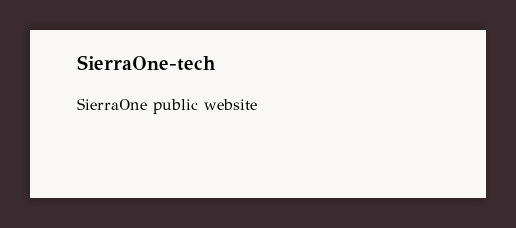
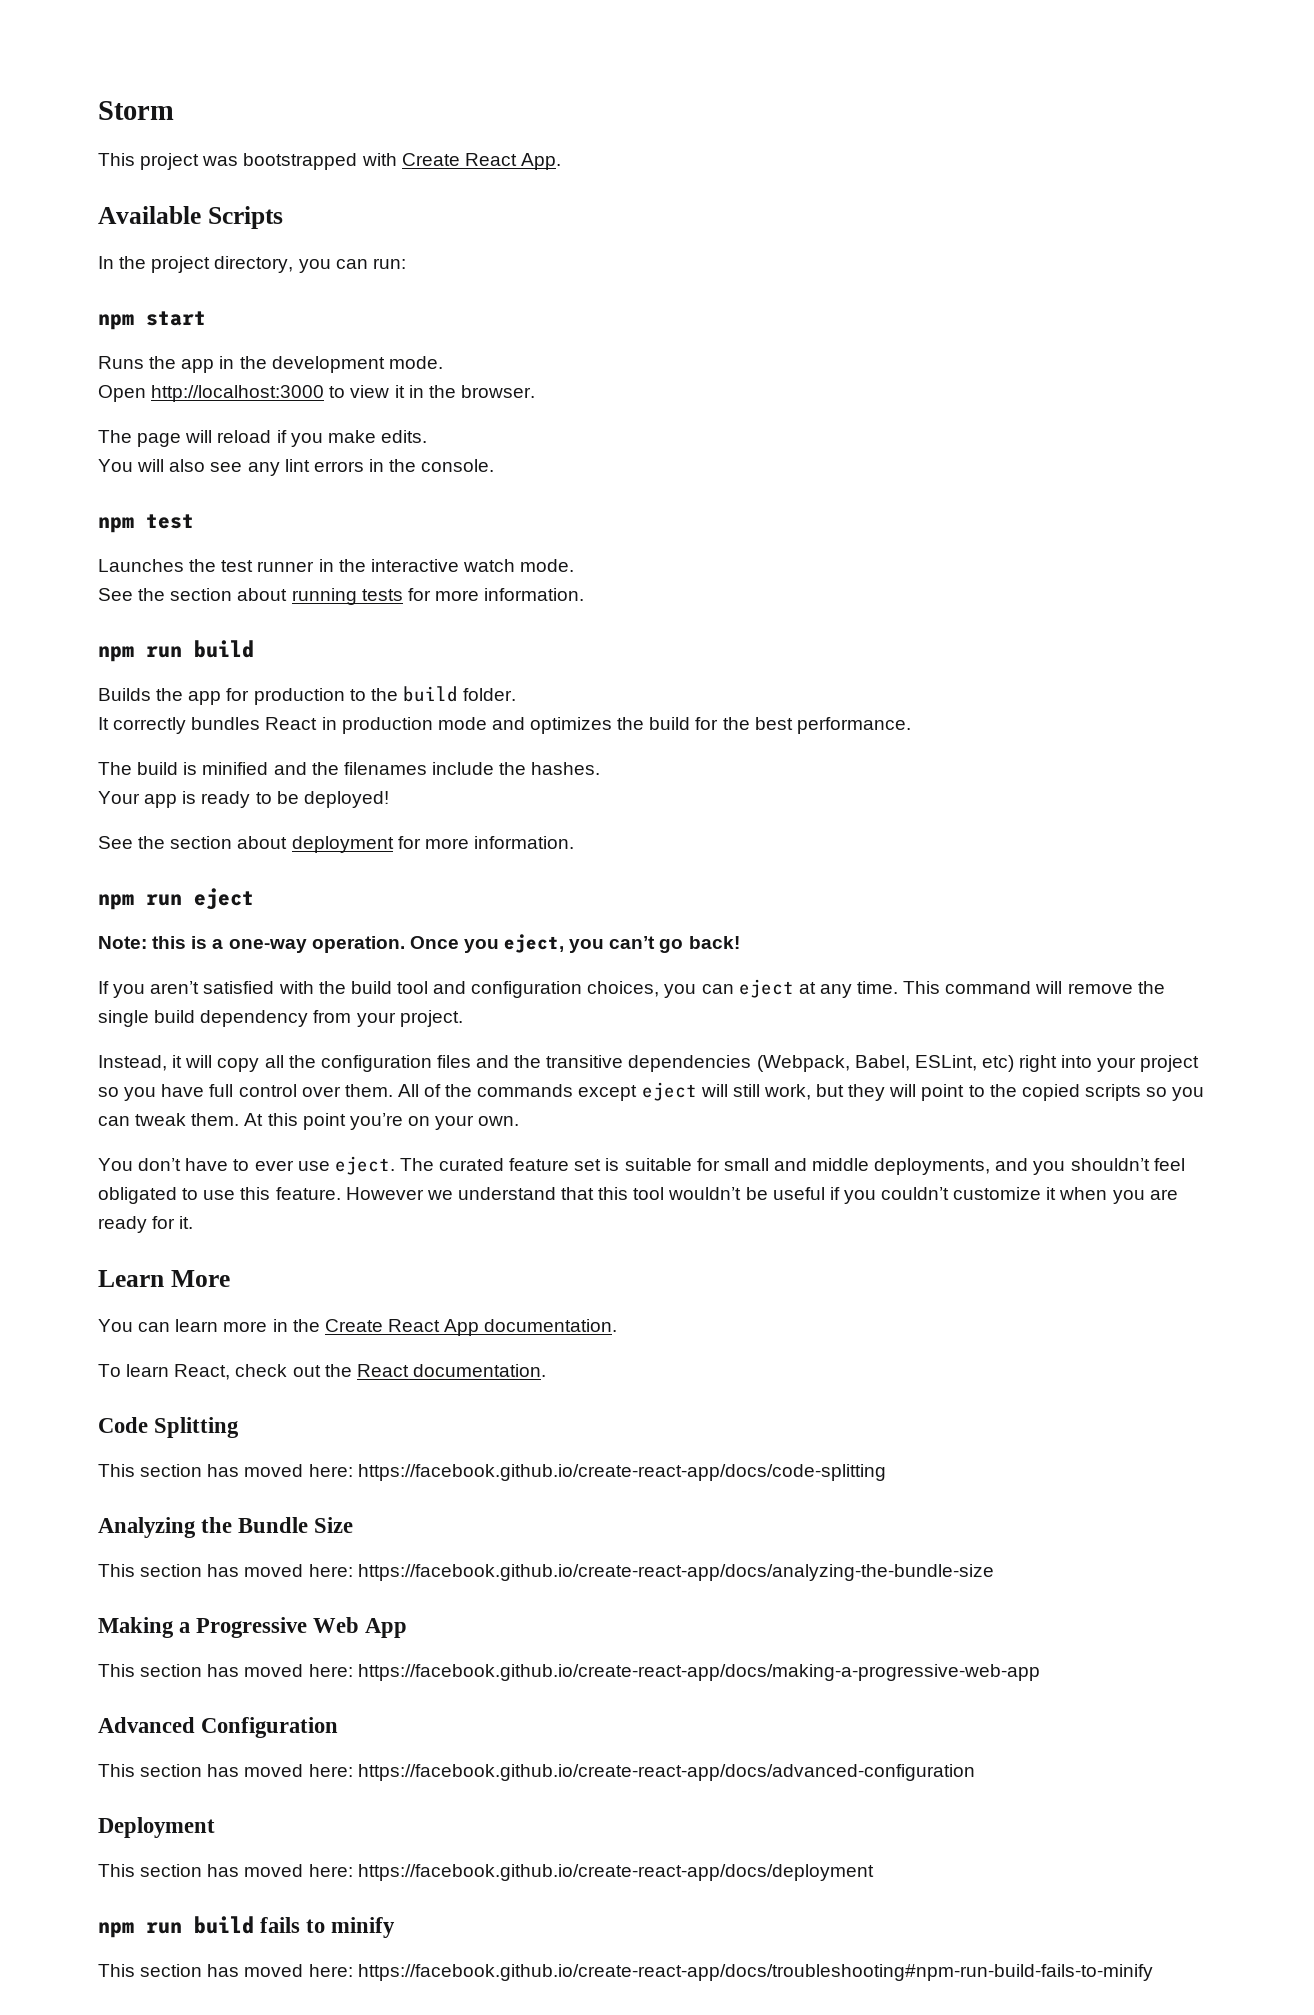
- SierraOne-tech
- SierraOne public website
+ Storm
+ This project was bootstrapped with Create React App.
+ Available Scripts
+ In the project directory, you can run:
+ npm start
+ Runs the app in the development mode.
+ Open http://localhost:3000 to view it in the browser.
+ The page will reload if you make edits.
+ You will also see any lint errors in the console.
+ npm test
+ Launches the test runner in the interactive watch mode.
+ See the section about running tests for more information.
+ npm run build
+ Builds the app for production to the build folder.
+ It correctly bundles React in production mode and optimizes the build for the best performance.
+ The build is minified and the filenames include the hashes.
+ Your app is ready to be deployed!
+ See the section about deployment for more information.
+ npm run eject
+ Note: this is a one-way operation. Once you eject, you can’t go back!
+ If you aren’t satisfied with the build tool and configuration choices, you can eject at any time. This command will remove the single build dependency from your project.
+ Instead, it will copy all the configuration files and the transitive dependencies (Webpack, Babel, ESLint, etc) right into your project so you have full control over them. All of the commands except eject will still work, but they will point to the copied scripts so you can tweak them. At this point you’re on your own.
+ You don’t have to ever use eject. The curated feature set is suitable for small and middle deployments, and you shouldn’t feel obligated to use this feature. However we understand that this tool wouldn’t be useful if you couldn’t customize it when you are ready for it.
+ Learn More
+ You can learn more in the Create React App documentation.
+ To learn React, check out the React documentation.
+ Code Splitting
+ This section has moved here: https://facebook.github.io/create-react-app/docs/code-splitting
+ Analyzing the Bundle Size
+ This section has moved here: https://facebook.github.io/create-react-app/docs/analyzing-the-bundle-size
+ Making a Progressive Web App
+ This section has moved here: https://facebook.github.io/create-react-app/docs/making-a-progressive-web-app
+ Advanced Configuration
+ This section has moved here: https://facebook.github.io/create-react-app/docs/advanced-configuration
+ Deployment
+ This section has moved here: https://facebook.github.io/create-react-app/docs/deployment
+ npm run build fails to minify
+ This section has moved here: https://facebook.github.io/create-react-app/docs/troubleshooting#npm-run-build-fails-to-minify

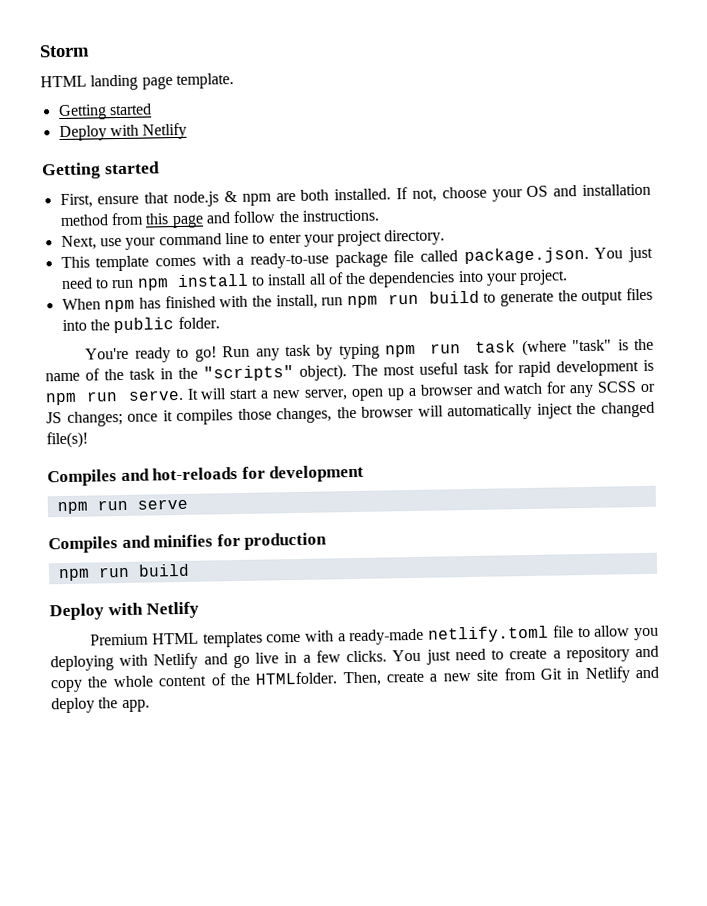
- This project was bootstrapped with Create React App.
- Available Scripts
- In the project directory, you can run:
- npm start
- Runs the app in the development mode.
- Open http://localhost:3000 to view it in the browser.
- The page will reload if you make edits.
- You will also see any lint errors in the console.
- npm test
- Launches the test runner in the interactive watch mode.
- See the section about running tests for more information.
+ HTML landing page template.
+ Getting started
+ Deploy with Netlify
+ Getting started
+ First, ensure that node.js & npm are both installed. If not, choose your OS and installation method from this page and follow the instructions.
+ Next, use your command line to enter your project directory.
+ This template comes with a ready-to-use package file called package.json. You just need to run npm install to install all of the dependencies into your project.
+ When npm has finished with the install, run npm run build to generate the output files into the public folder.
+ You're ready to go! Run any task by typing npm run task (where "task" is the name of the task in the "scripts" object). The most useful task for rapid development is npm run serve. It will start a new server, open up a browser and watch for any SCSS or JS changes; once it compiles those changes, the browser will automatically inject the changed file(s)!
+ Compiles and hot-reloads for development
+ npm run serve
+ Compiles and minifies for production
  npm run build
- Builds the app for production to the build folder.
- It correctly bundles React in production mode and optimizes the build for the best performance.
- The build is minified and the filenames include the hashes.
- Your app is ready to be deployed!
- See the section about deployment for more information.
- npm run eject
- Note: this is a one-way operation. Once you eject, you can’t go back!
- If you aren’t satisfied with the build tool and configuration choices, you can eject at any time. This command will remove the single build dependency from your project.
- Instead, it will copy all the configuration files and the transitive dependencies (Webpack, Babel, ESLint, etc) right into your project so you have full control over them. All of the commands except eject will still work, but they will point to the copied scripts so you can tweak them. At this point you’re on your own.
- You don’t have to ever use eject. The curated feature set is suitable for small and middle deployments, and you shouldn’t feel obligated to use this feature. However we understand that this tool wouldn’t be useful if you couldn’t customize it when you are ready for it.
- Learn More
- You can learn more in the Create React App documentation.
- To learn React, check out the React documentation.
- Code Splitting
- This section has moved here: https://facebook.github.io/create-react-app/docs/code-splitting
- Analyzing the Bundle Size
- This section has moved here: https://facebook.github.io/create-react-app/docs/analyzing-the-bundle-size
- Making a Progressive Web App
- This section has moved here: https://facebook.github.io/create-react-app/docs/making-a-progressive-web-app
- Advanced Configuration
- This section has moved here: https://facebook.github.io/create-react-app/docs/advanced-configuration
- Deployment
- This section has moved here: https://facebook.github.io/create-react-app/docs/deployment
- npm run build fails to minify
- This section has moved here: https://facebook.github.io/create-react-app/docs/troubleshooting#npm-run-build-fails-to-minify
+ Deploy with Netlify
+ Premium HTML templates come with a ready-made netlify.toml file to allow you deploying with Netlify and go live in a few clicks. You just need to create a repository and copy the whole content of the HTMLfolder. Then, create a new site from Git in Netlify and deploy the app.

